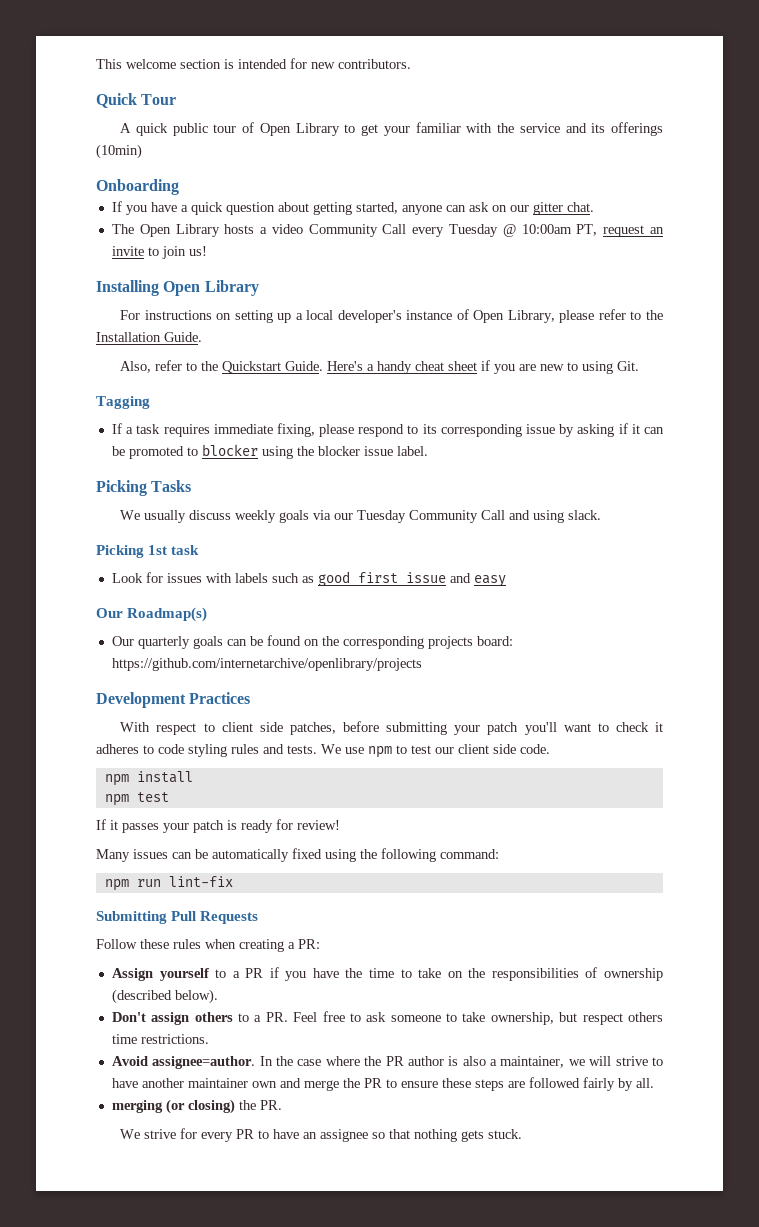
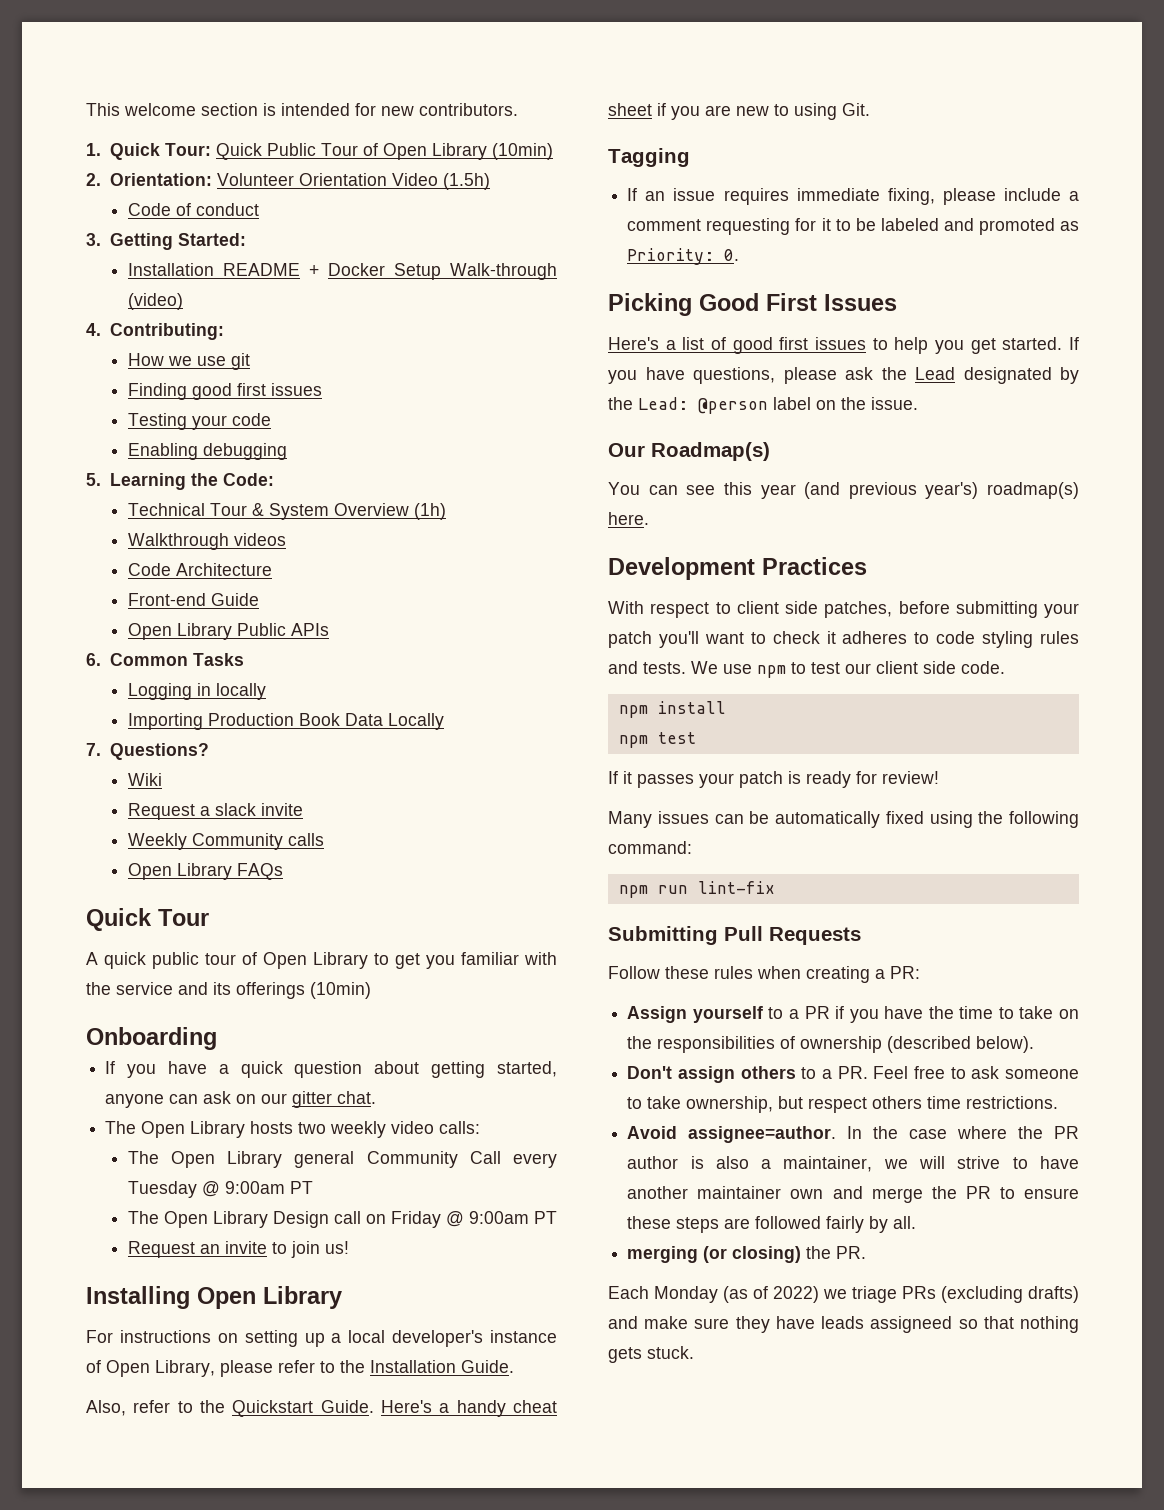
+ 1. Quick Tour: Quick Public Tour of Open Library (10min)
+ 2. Orientation: Volunteer Orientation Video (1.5h)
+ Code of conduct
+ 3. Getting Started:
+ Installation README + Docker Setup Walk-through (video)
+ 4. Contributing:
+ How we use git
+ Finding good first issues
+ Testing your code
+ Enabling debugging
+ 5. Learning the Code:
+ Technical Tour & System Overview (1h)
+ Walkthrough videos
+ Code Architecture
+ Front-end Guide
+ Open Library Public APIs
+ 6. Common Tasks
+ Logging in locally
+ Importing Production Book Data Locally
+ 7. Questions?
+ Wiki
+ Request a slack invite
+ Weekly Community calls
+ Open Library FAQs
- A quick public tour of Open Library to get your familiar with the service and its offerings (10min)
+ A quick public tour of Open Library to get you familiar with the service and its offerings (10min)
- The Open Library hosts a video Community Call every Tuesday @ 10:00am PT, request an invite to join us!
+ The Open Library hosts two weekly video calls:
+ The Open Library general Community Call every Tuesday @ 9:00am PT
+ The Open Library Design call on Friday @ 9:00am PT
+ Request an invite to join us!
- If a task requires immediate fixing, please respond to its corresponding issue by asking if it can be promoted to blocker using the blocker issue label.
- Picking Tasks
- We usually discuss weekly goals via our Tuesday Community Call and using slack.
- Picking 1st task
- Look for issues with labels such as good first issue and easy
+ If an issue requires immediate fixing, please include a comment requesting for it to be labeled and promoted as Priority: 0.
+ Picking Good First Issues
+ Here's a list of good first issues to help you get started. If you have questions, please ask the Lead designated by the Lead: @person label on the issue.
  Our Roadmap(s)
- Our quarterly goals can be found on the corresponding projects board: https://github.com/internetarchive/openlibrary/projects
+ You can see this year (and previous year's) roadmap(s) here.
- We strive for every PR to have an assignee so that nothing gets stuck.
+ Each Monday (as of 2022) we triage PRs (excluding drafts) and make sure they have leads assigneed so that nothing gets stuck.

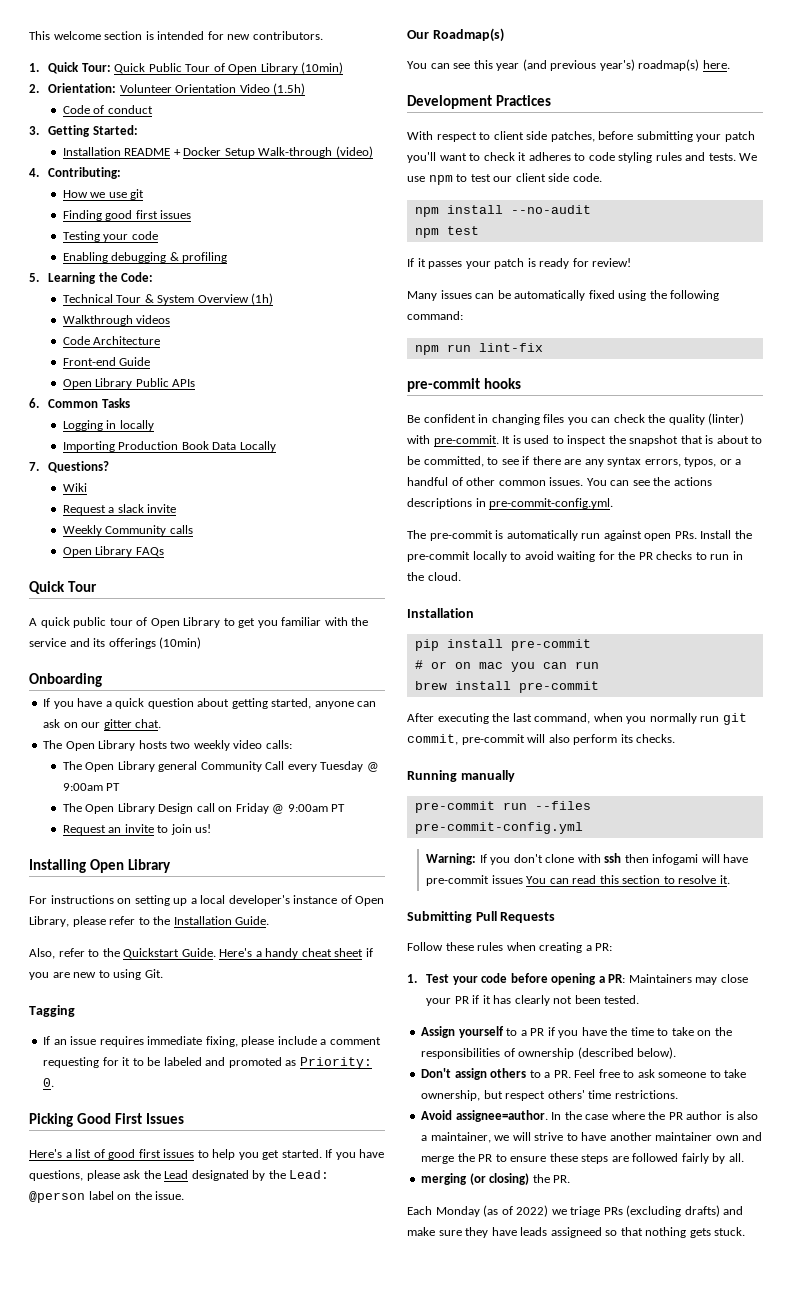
- Enabling debugging
+ Enabling debugging & profiling
- npm install
+ npm install --no-audit
+ pre-commit hooks
+ Be confident in changing files you can check the quality (linter) with pre-commit. It is used to inspect the snapshot that is about to be committed, to see if there are any syntax errors, typos, or a handful of other common issues. You can see the actions descriptions in pre-commit-config.yml.
+ The pre-commit is automatically run against open PRs. Install the pre-commit locally to avoid waiting for the PR checks to run in the cloud.
+ Installation
+ pip install pre-commit
+ # or on mac you can run
+ brew install pre-commit
+ After executing the last command, when you normally run git commit, pre-commit will also perform its checks.
+ Running manually
+ pre-commit run --files pre-commit-config.yml
+ Warning: If you don't clone with ssh then infogami will have pre-commit issues You can read this section to resolve it.
+ 1. Test your code before opening a PR: Maintainers may close your PR if it has clearly not been tested.
- Don't assign others to a PR. Feel free to ask someone to take ownership, but respect others time restrictions.
+ Don't assign others to a PR. Feel free to ask someone to take ownership, but respect others' time restrictions.

